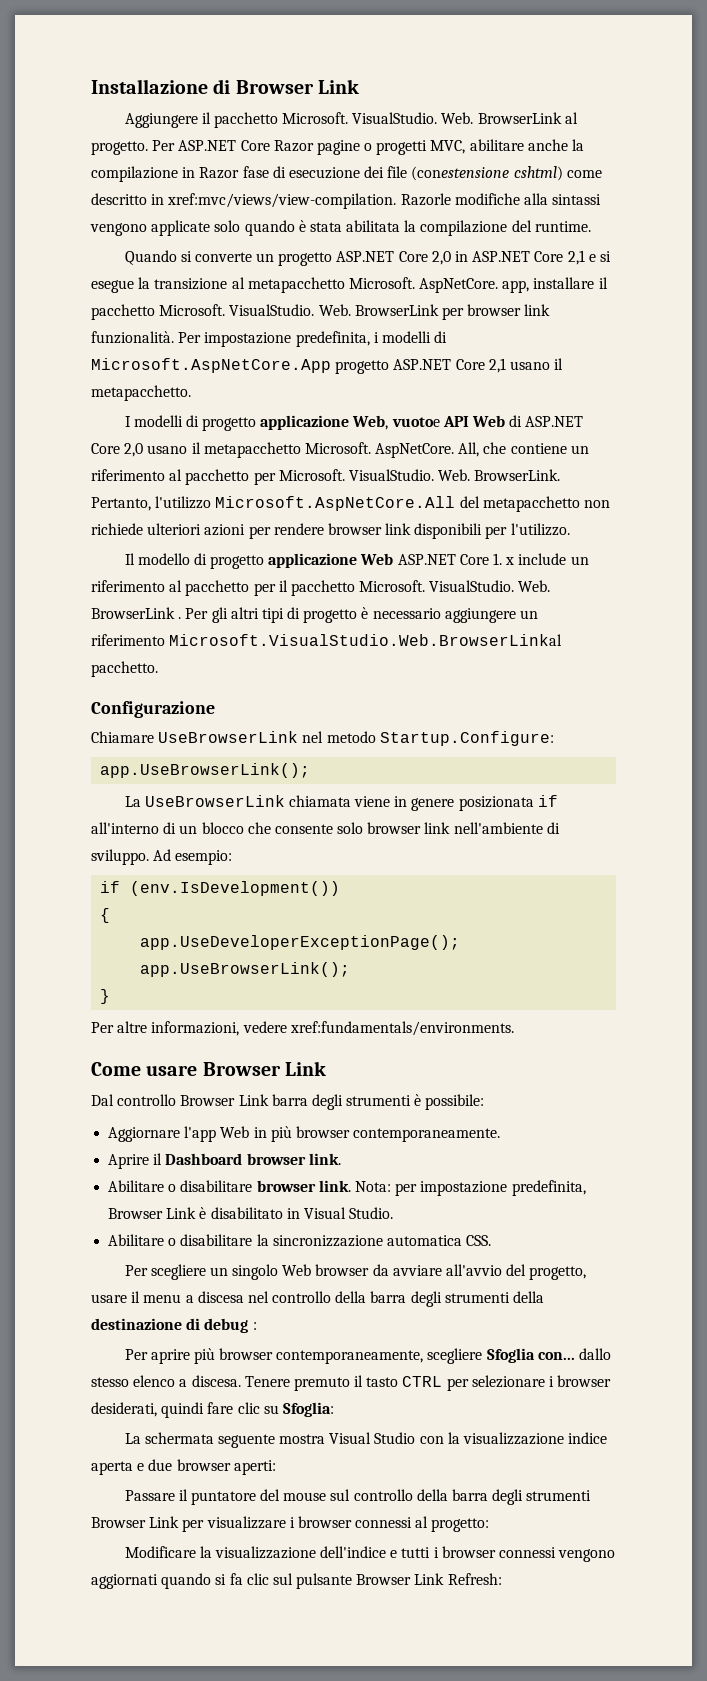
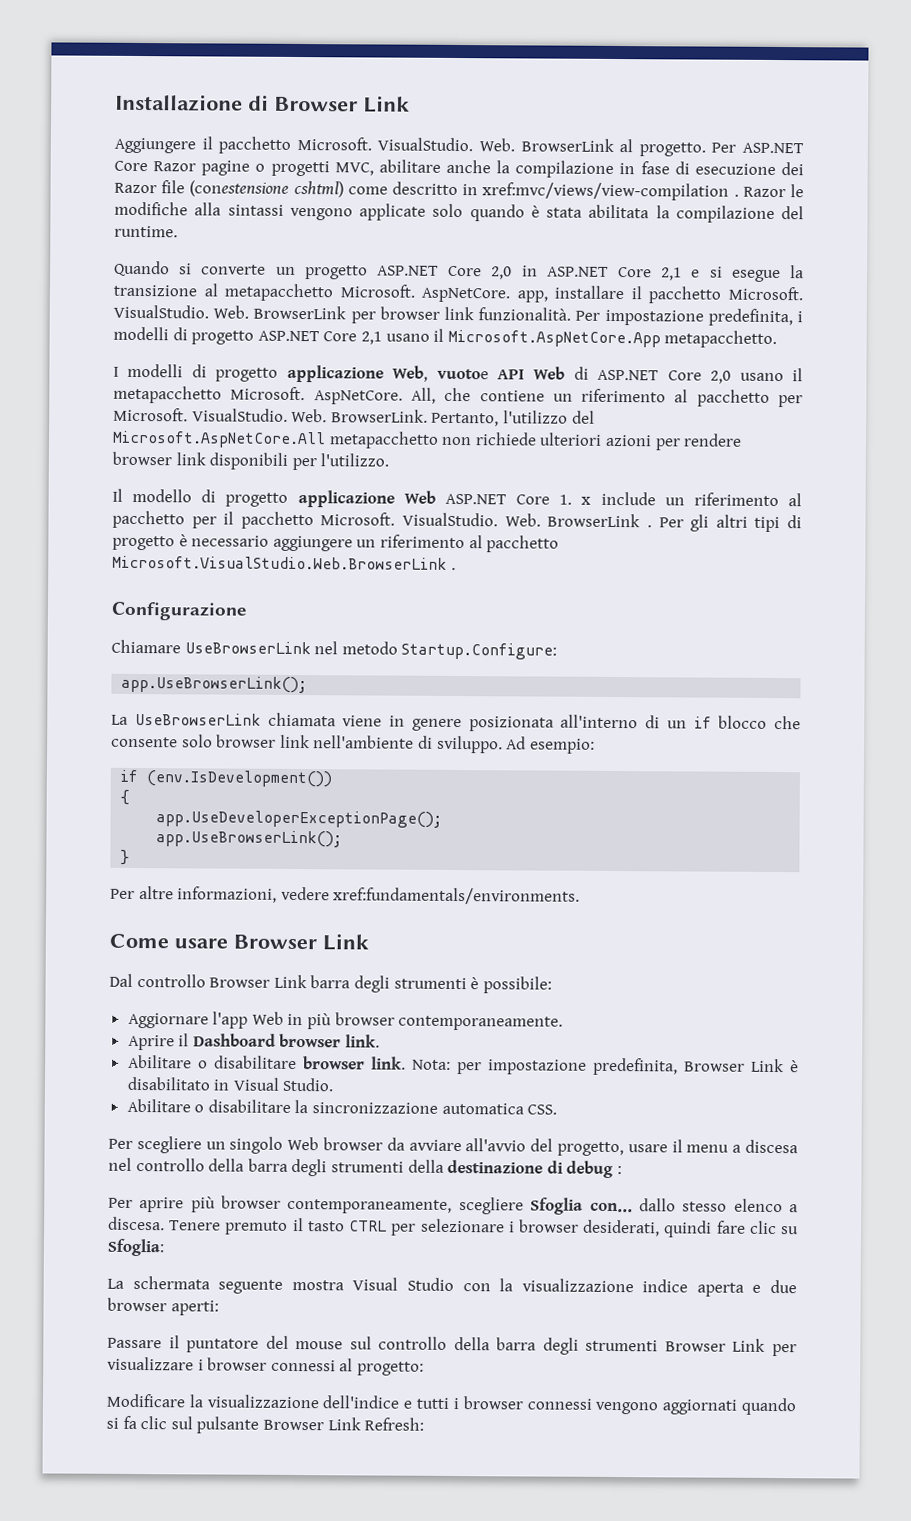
- Per ASP.NET Core Razor pagine o progetti MVC, abilitare anche la compilazione in Razor fase di esecuzione dei file (conestensione cshtml) come descritto in xref:mvc/views/view-compilation. Razorle modifiche alla sintassi vengono applicate solo quando è stata abilitata la compilazione del runtime.
+ Per ASP.NET Core Razor pagine o progetti MVC, abilitare anche la compilazione in fase di esecuzione dei Razor file (conestensione cshtml) come descritto in xref:mvc/views/view-compilation . Razor le modifiche alla sintassi vengono applicate solo quando è stata abilitata la compilazione del runtime.
- Per impostazione predefinita, i modelli di Microsoft.AspNetCore.App progetto ASP.NET Core 2,1 usano il metapacchetto.
+ Per impostazione predefinita, i modelli di progetto ASP.NET Core 2,1 usano il Microsoft.AspNetCore.App metapacchetto.
- Pertanto, l'utilizzo Microsoft.AspNetCore.All del metapacchetto non richiede ulteriori azioni per rendere browser link disponibili per l'utilizzo.
+ Pertanto, l'utilizzo del Microsoft.AspNetCore.All metapacchetto non richiede ulteriori azioni per rendere browser link disponibili per l'utilizzo.
- Per gli altri tipi di progetto è necessario aggiungere un riferimento Microsoft.VisualStudio.Web.BrowserLinkal pacchetto.
+ Per gli altri tipi di progetto è necessario aggiungere un riferimento al pacchetto Microsoft.VisualStudio.Web.BrowserLink .
- La UseBrowserLink chiamata viene in genere posizionata if all'interno di un blocco che consente solo browser link nell'ambiente di sviluppo.
+ La UseBrowserLink chiamata viene in genere posizionata all'interno di un if blocco che consente solo browser link nell'ambiente di sviluppo.

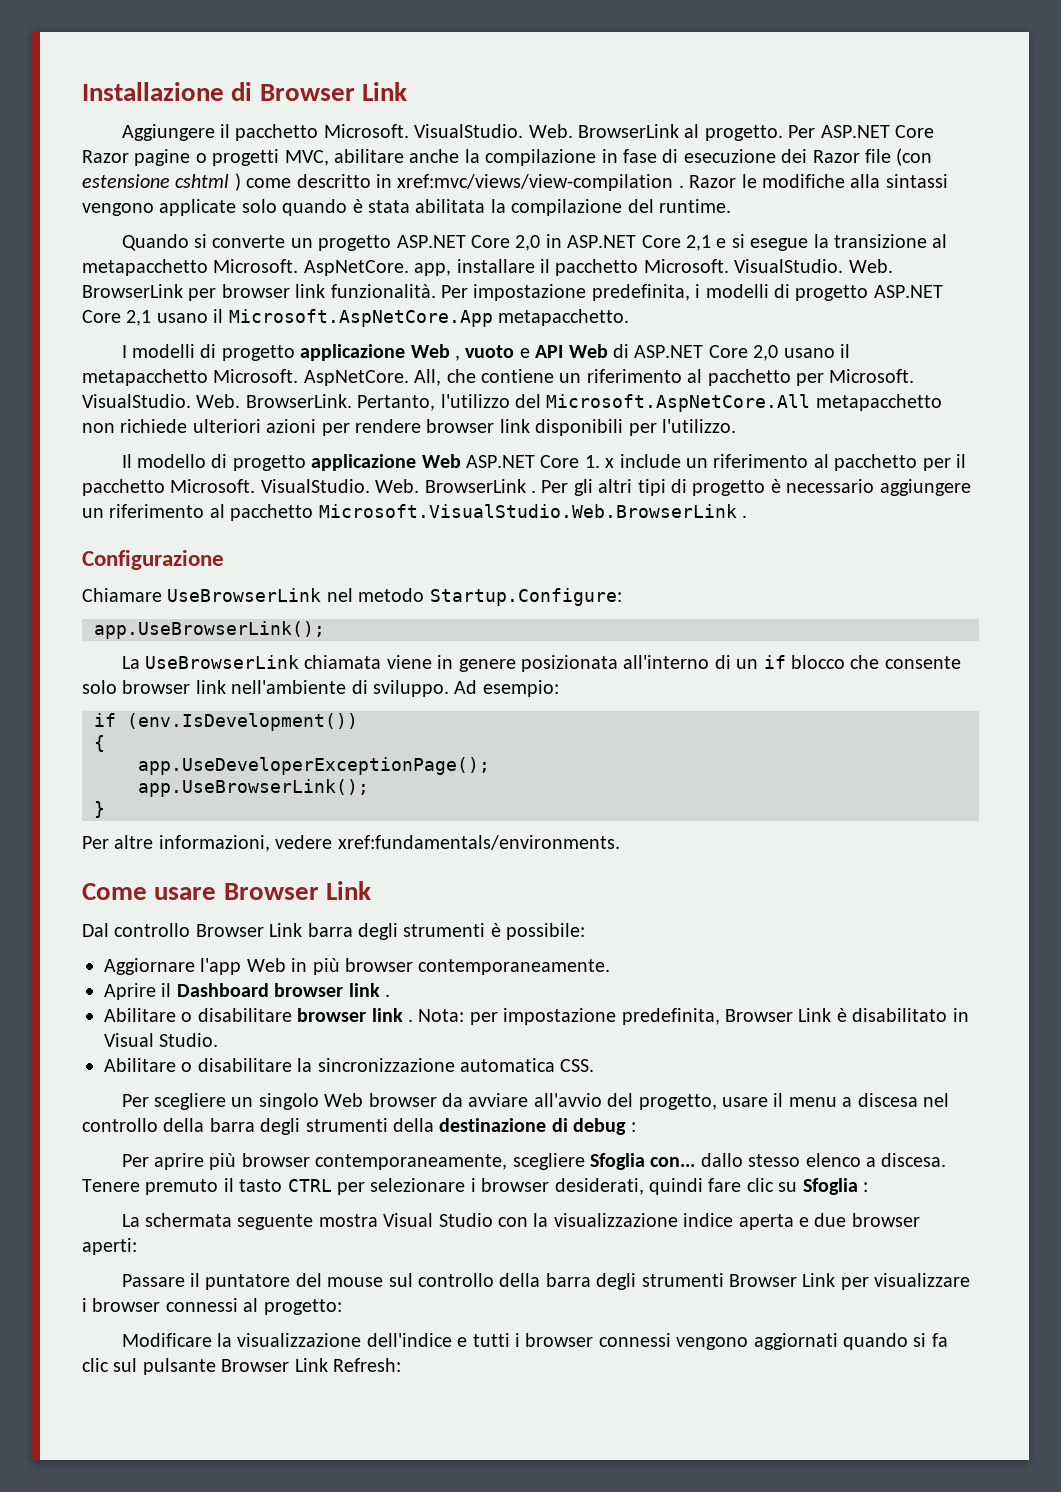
- Per ASP.NET Core Razor pagine o progetti MVC, abilitare anche la compilazione in fase di esecuzione dei Razor file (conestensione cshtml) come descritto in xref:mvc/views/view-compilation .
+ Per ASP.NET Core Razor pagine o progetti MVC, abilitare anche la compilazione in fase di esecuzione dei Razor file (con estensione cshtml ) come descritto in xref:mvc/views/view-compilation .
- I modelli di progetto applicazione Web, vuotoe API Web di ASP.NET Core 2,0 usano il metapacchetto Microsoft.
+ I modelli di progetto applicazione Web , vuoto e API Web di ASP.NET Core 2,0 usano il metapacchetto Microsoft.
- Aprire il Dashboard browser link.
+ Aprire il Dashboard browser link .
- Abilitare o disabilitare browser link.
+ Abilitare o disabilitare browser link .
- Tenere premuto il tasto CTRL per selezionare i browser desiderati, quindi fare clic su Sfoglia:
+ Tenere premuto il tasto CTRL per selezionare i browser desiderati, quindi fare clic su Sfoglia :

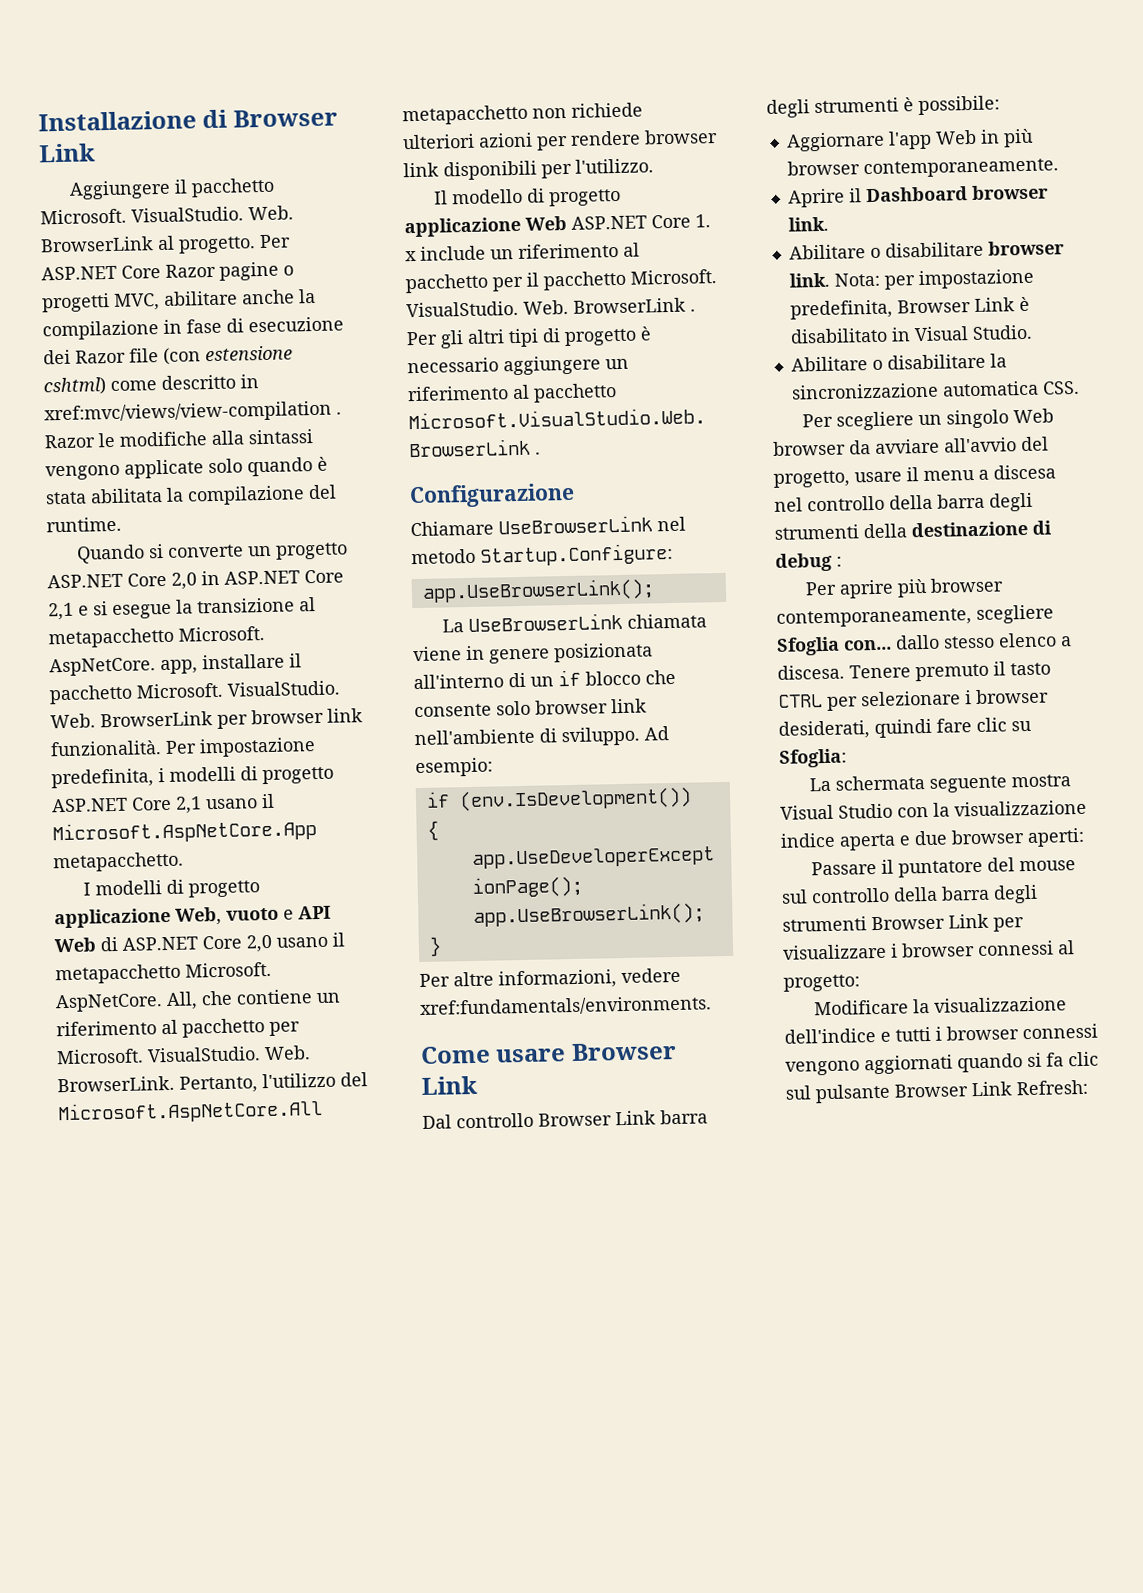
- Per ASP.NET Core Razor pagine o progetti MVC, abilitare anche la compilazione in fase di esecuzione dei Razor file (con estensione cshtml ) come descritto in xref:mvc/views/view-compilation .
+ Per ASP.NET Core Razor pagine o progetti MVC, abilitare anche la compilazione in fase di esecuzione dei Razor file (con estensione cshtml) come descritto in xref:mvc/views/view-compilation .
- I modelli di progetto applicazione Web , vuoto e API Web di ASP.NET Core 2,0 usano il metapacchetto Microsoft.
+ I modelli di progetto applicazione Web, vuoto e API Web di ASP.NET Core 2,0 usano il metapacchetto Microsoft.
- Aprire il Dashboard browser link .
+ Aprire il Dashboard browser link.
- Abilitare o disabilitare browser link .
+ Abilitare o disabilitare browser link.
- Tenere premuto il tasto CTRL per selezionare i browser desiderati, quindi fare clic su Sfoglia :
+ Tenere premuto il tasto CTRL per selezionare i browser desiderati, quindi fare clic su Sfoglia:

